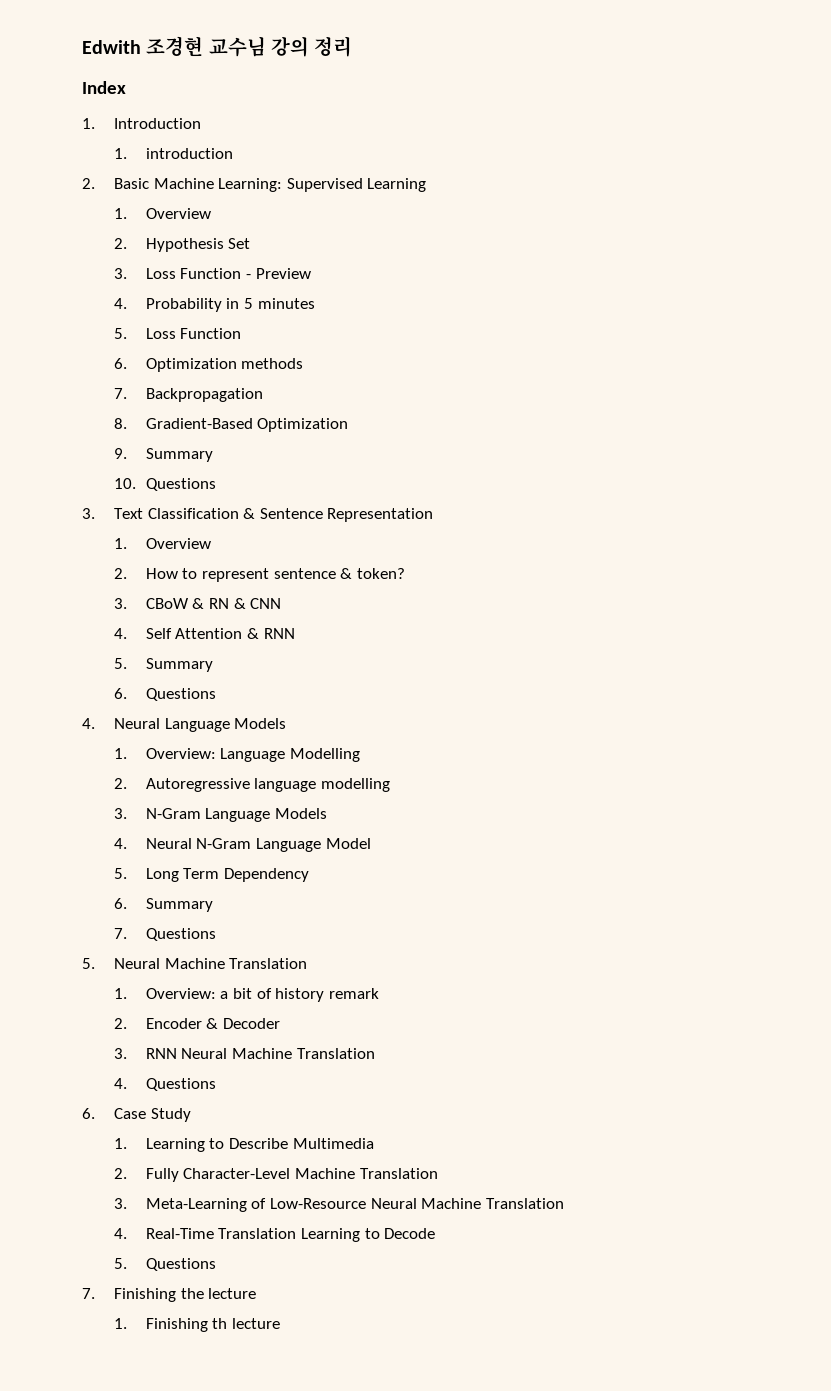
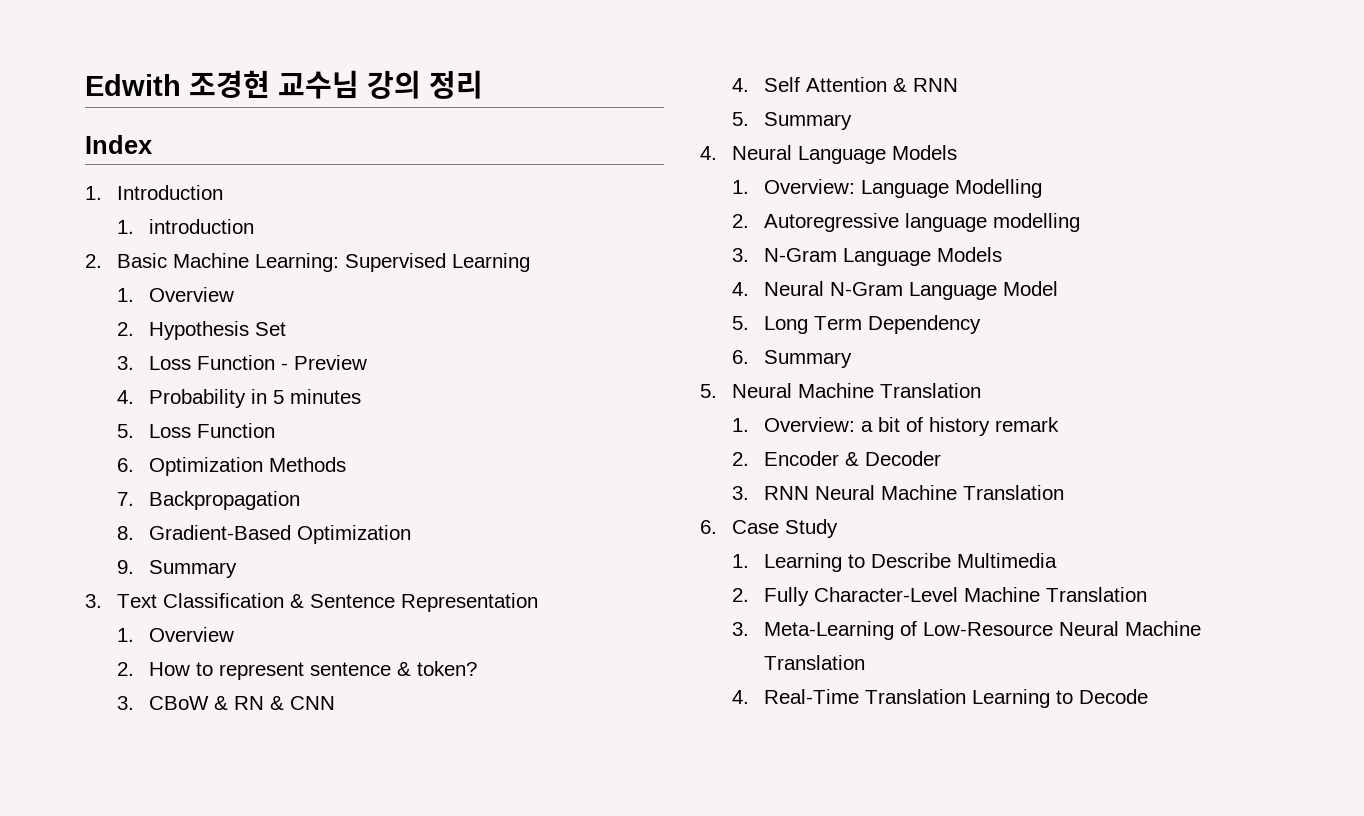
- 6. Optimization methods
+ 6. Optimization Methods
- 10. Questions
- 6. Questions
- 7. Questions
- 4. Questions
- 5. Questions
- 7. Finishing the lecture
- 1. Finishing th lecture

